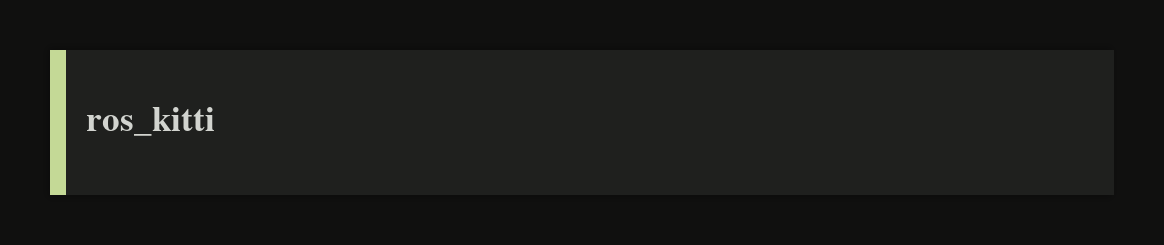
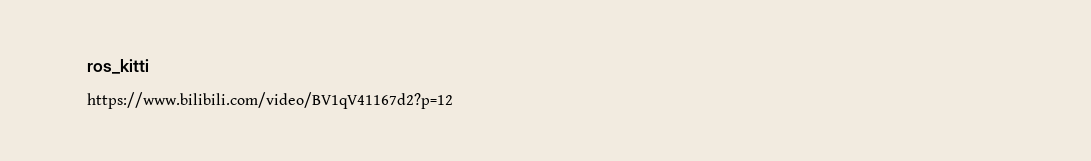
+ https://www.bilibili.com/video/BV1qV41167d2?p=12

